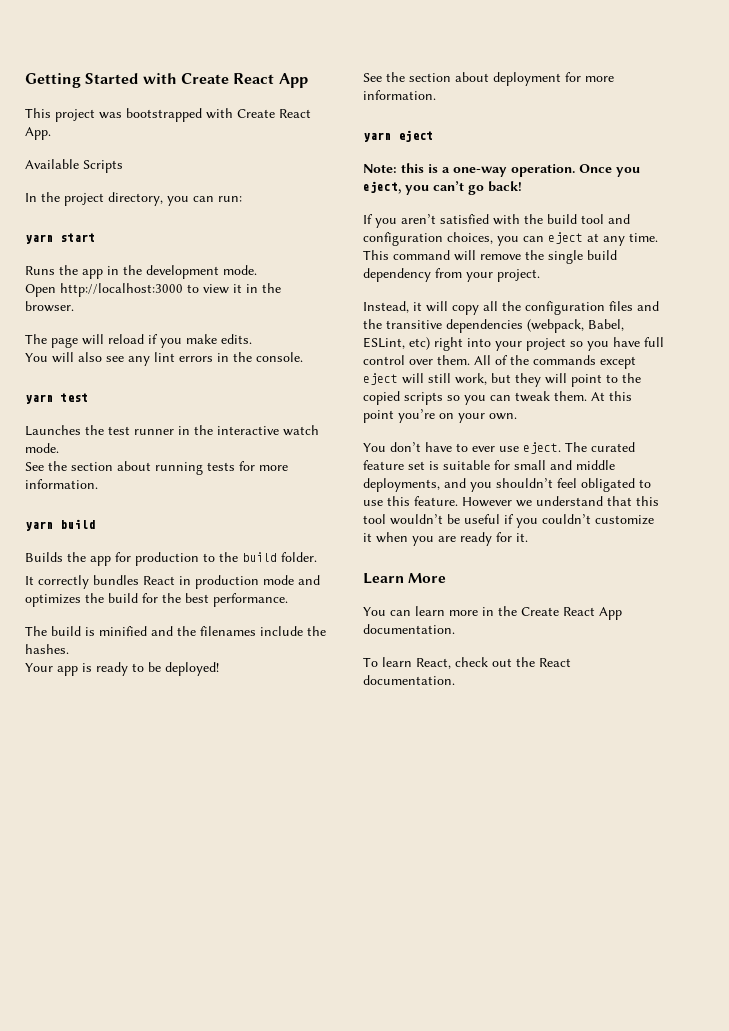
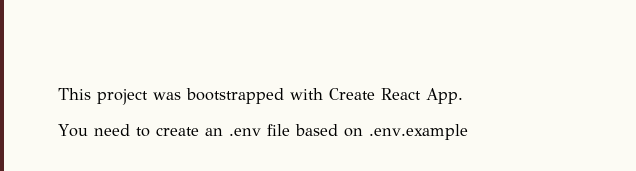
- Getting Started with Create React App
- Available Scripts
- In the project directory, you can run:
- yarn start
- Runs the app in the development mode.
- Open http://localhost:3000 to view it in the browser.
- The page will reload if you make edits.
- You will also see any lint errors in the console.
- yarn test
- Launches the test runner in the interactive watch mode.
- See the section about running tests for more information.
- yarn build
- Builds the app for production to the build folder.
- It correctly bundles React in production mode and optimizes the build for the best performance.
- The build is minified and the filenames include the hashes.
- Your app is ready to be deployed!
- See the section about deployment for more information.
- yarn eject
- Note: this is a one-way operation. Once you eject, you can’t go back!
- If you aren’t satisfied with the build tool and configuration choices, you can eject at any time. This command will remove the single build dependency from your project.
- Instead, it will copy all the configuration files and the transitive dependencies (webpack, Babel, ESLint, etc) right into your project so you have full control over them. All of the commands except eject will still work, but they will point to the copied scripts so you can tweak them. At this point you’re on your own.
- You don’t have to ever use eject. The curated feature set is suitable for small and middle deployments, and you shouldn’t feel obligated to use this feature. However we understand that this tool wouldn’t be useful if you couldn’t customize it when you are ready for it.
- Learn More
- You can learn more in the Create React App documentation.
- To learn React, check out the React documentation.
+ You need to create an .env file based on .env.example

